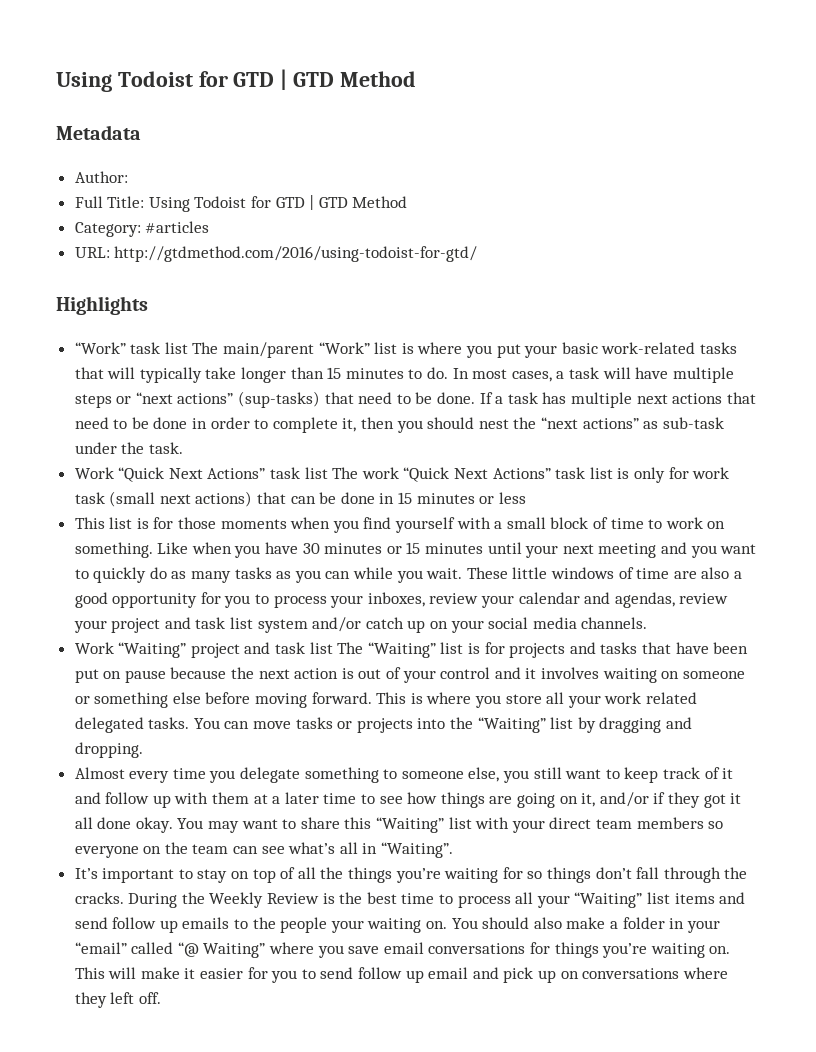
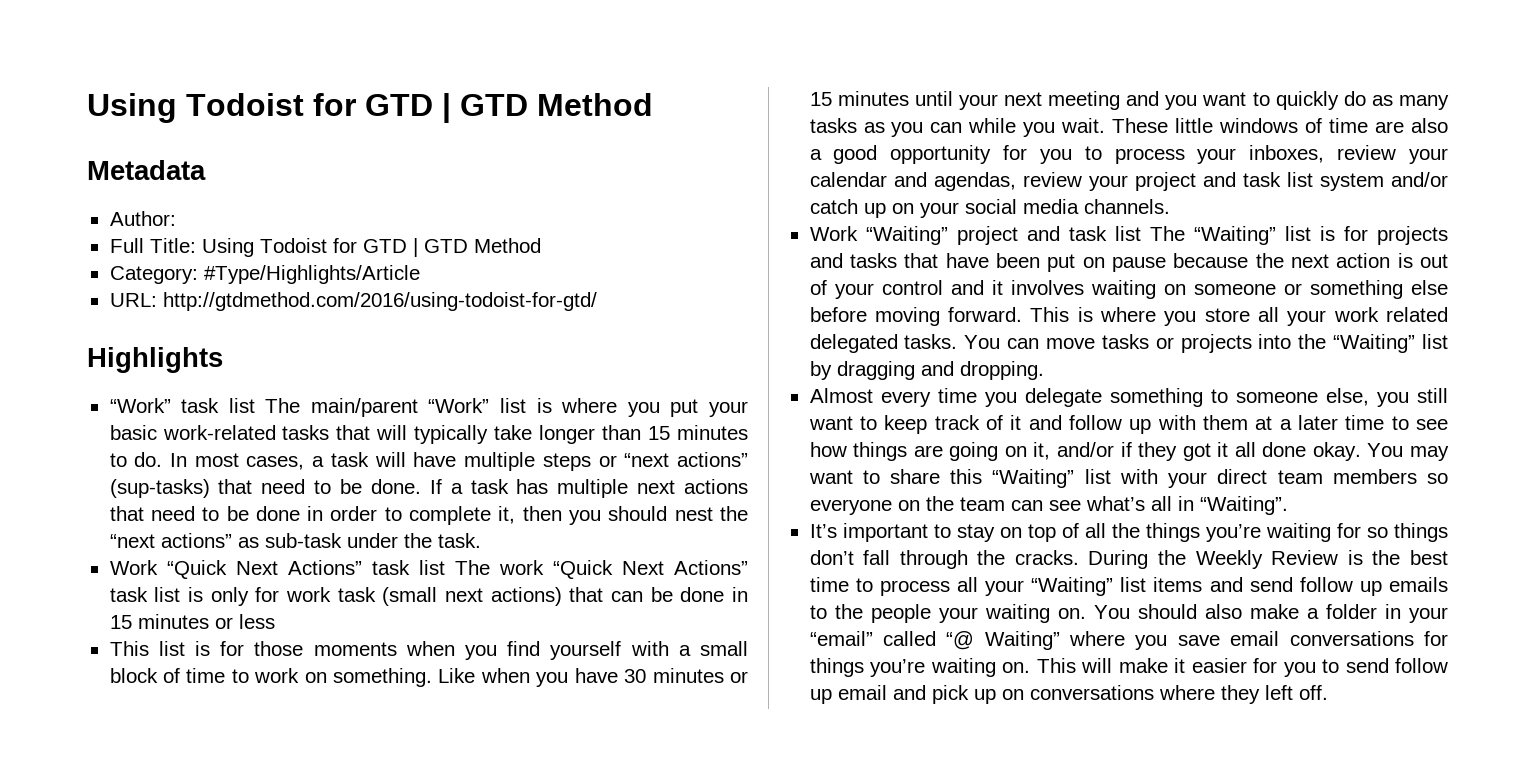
- Category: #articles
+ Category: #Type/Highlights/Article

